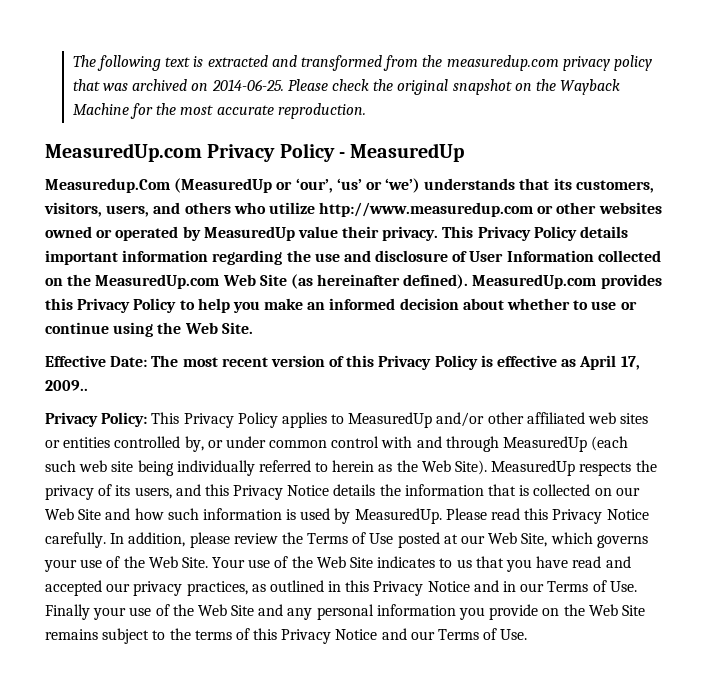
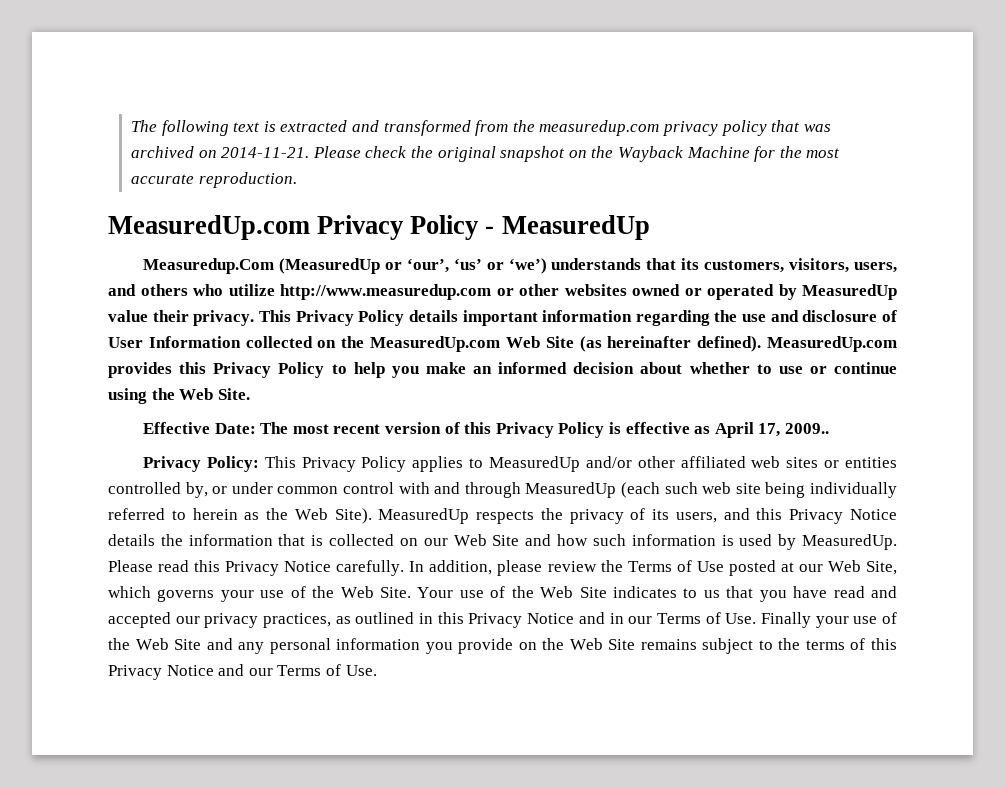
- The following text is extracted and transformed from the measuredup.com privacy policy that was archived on 2014-06-25.
+ The following text is extracted and transformed from the measuredup.com privacy policy that was archived on 2014-11-21.

